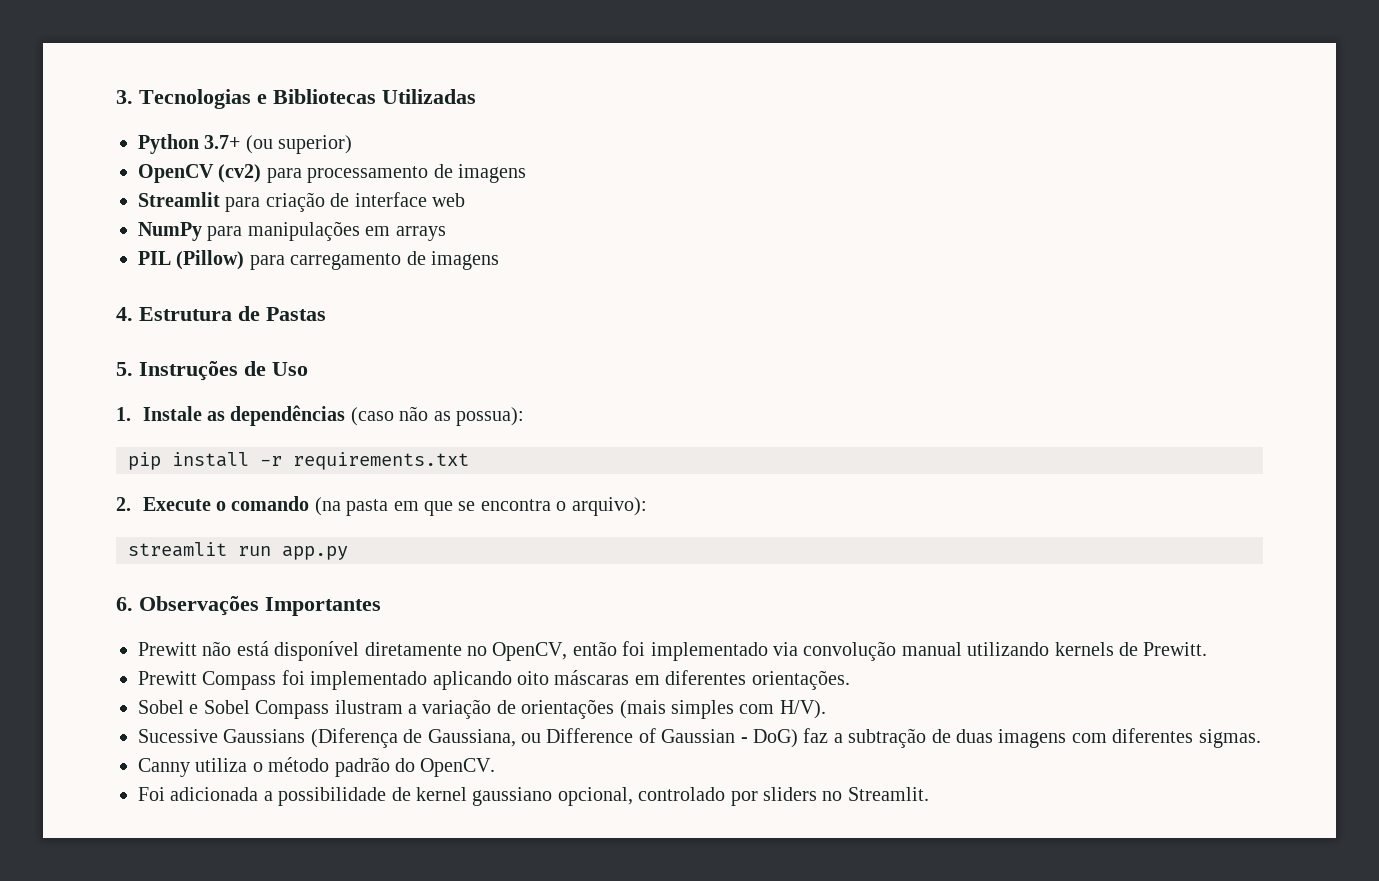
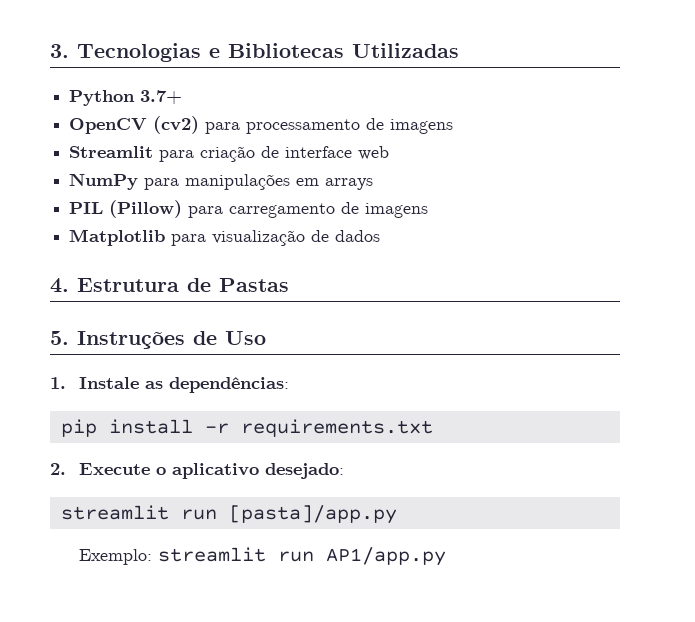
- Python 3.7+ (ou superior)
+ Python 3.7+
+ Matplotlib para visualização de dados
- 1. Instale as dependências (caso não as possua):
+ 1. Instale as dependências:
- 2. Execute o comando (na pasta em que se encontra o arquivo):
- streamlit run app.py
- 6. Observações Importantes
- Prewitt não está disponível diretamente no OpenCV, então foi implementado via convolução manual utilizando kernels de Prewitt.
- Prewitt Compass foi implementado aplicando oito máscaras em diferentes orientações.
- Sobel e Sobel Compass ilustram a variação de orientações (mais simples com H/V).
- Sucessive Gaussians (Diferença de Gaussiana, ou Difference of Gaussian - DoG) faz a subtração de duas imagens com diferentes sigmas.
- Canny utiliza o método padrão do OpenCV.
- Foi adicionada a possibilidade de kernel gaussiano opcional, controlado por sliders no Streamlit.
+ 2. Execute o aplicativo desejado:
+ streamlit run [pasta]/app.py
+ Exemplo: streamlit run AP1/app.py

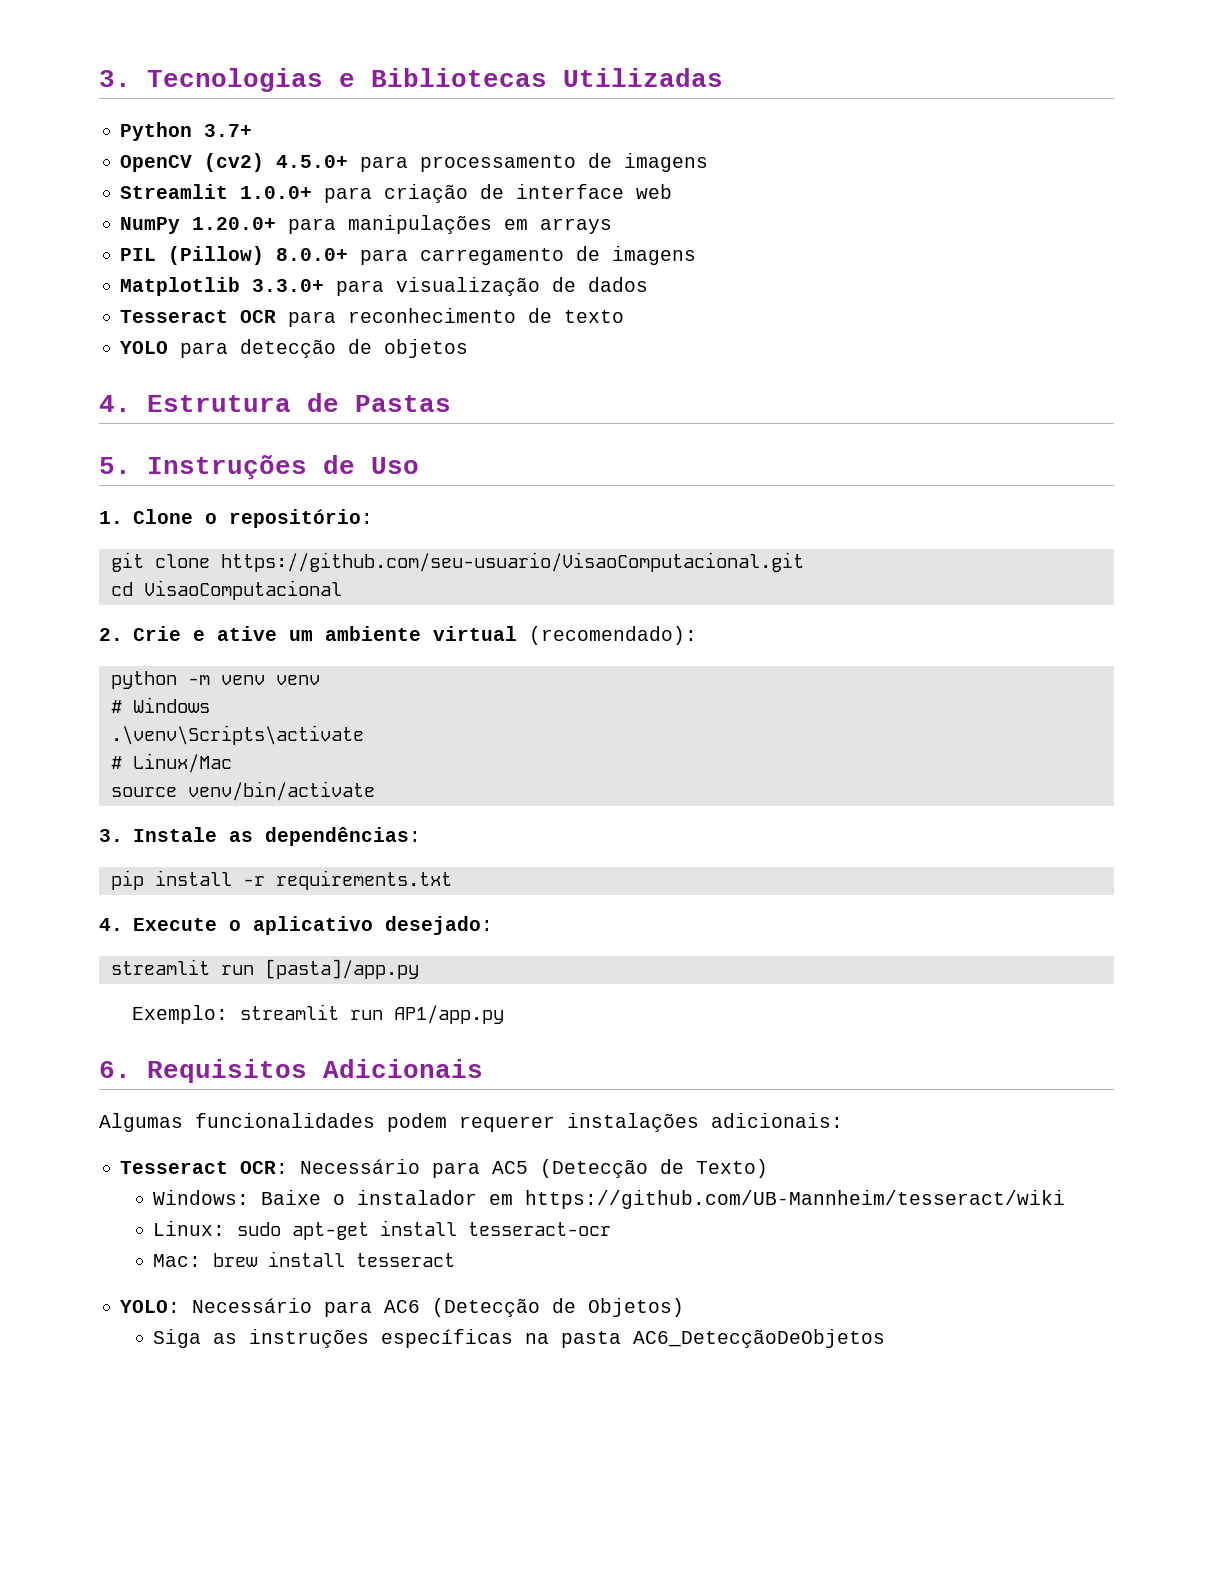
- OpenCV (cv2) para processamento de imagens
+ OpenCV (cv2) 4.5.0+ para processamento de imagens
- Streamlit para criação de interface web
+ Streamlit 1.0.0+ para criação de interface web
- NumPy para manipulações em arrays
+ NumPy 1.20.0+ para manipulações em arrays
- PIL (Pillow) para carregamento de imagens
+ PIL (Pillow) 8.0.0+ para carregamento de imagens
- Matplotlib para visualização de dados
+ Matplotlib 3.3.0+ para visualização de dados
+ Tesseract OCR para reconhecimento de texto
+ YOLO para detecção de objetos
- 1. Instale as dependências:
+ 1. Clone o repositório:
+ git clone https://github.com/seu-usuario/VisaoComputacional.git
+ cd VisaoComputacional
+ 2. Crie e ative um ambiente virtual (recomendado):
+ python -m venv venv
+ # Windows
+ .\venv\Scripts\activate
+ # Linux/Mac
+ source venv/bin/activate
+ 3. Instale as dependências:
- 2. Execute o aplicativo desejado:
+ 4. Execute o aplicativo desejado:
+ 6. Requisitos Adicionais
+ Algumas funcionalidades podem requerer instalações adicionais:
+ Tesseract OCR: Necessário para AC5 (Detecção de Texto)
+ Windows: Baixe o instalador em https://github.com/UB-Mannheim/tesseract/wiki
+ Linux: sudo apt-get install tesseract-ocr
+ Mac: brew install tesseract
+ YOLO: Necessário para AC6 (Detecção de Objetos)
+ Siga as instruções específicas na pasta AC6_DetecçãoDeObjetos

